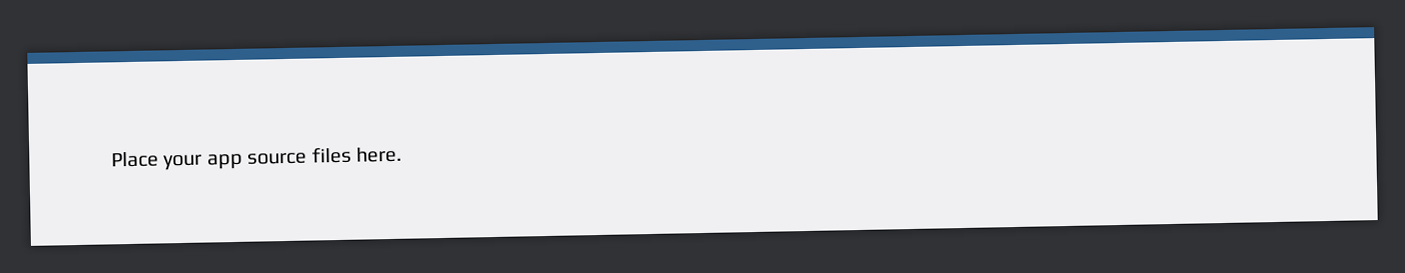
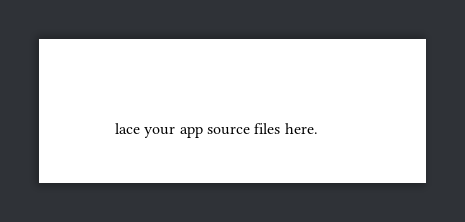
- Place your app source files here.
+ lace your app source files here.

